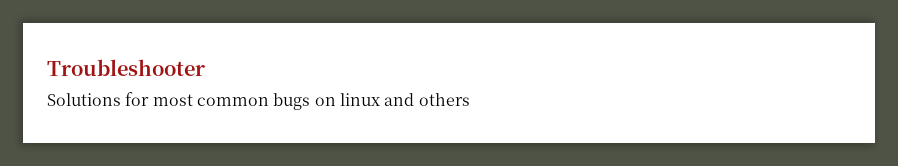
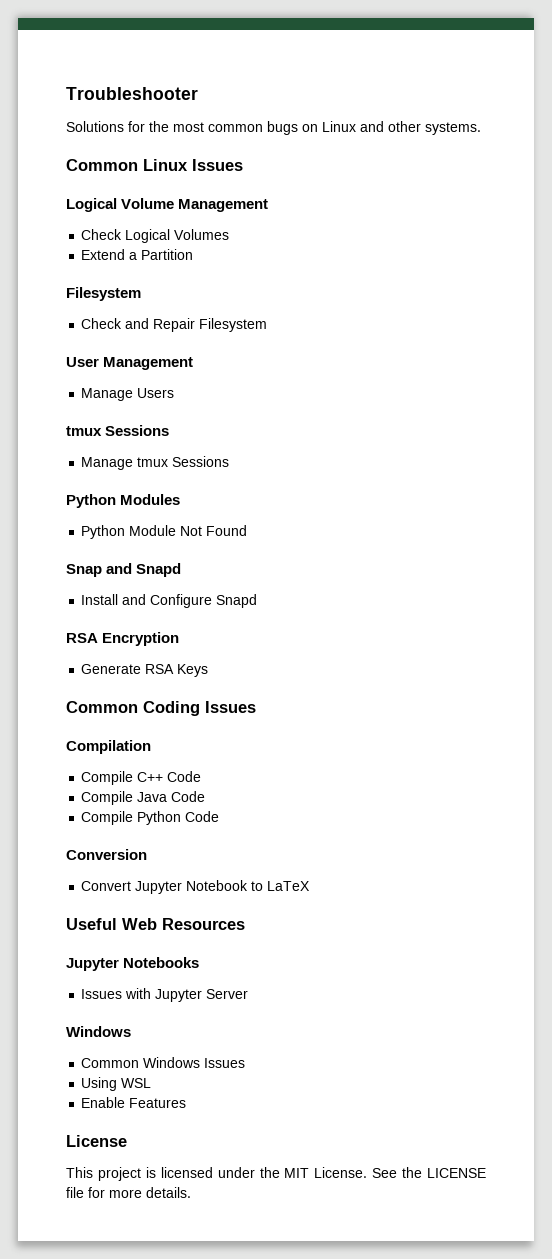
- Solutions for most common bugs on linux and others
+ Solutions for the most common bugs on Linux and other systems.
+ Common Linux Issues
+ Logical Volume Management
+ Check Logical Volumes
+ Extend a Partition
+ Filesystem
+ Check and Repair Filesystem
+ User Management
+ Manage Users
+ tmux Sessions
+ Manage tmux Sessions
+ Python Modules
+ Python Module Not Found
+ Snap and Snapd
+ Install and Configure Snapd
+ RSA Encryption
+ Generate RSA Keys
+ Common Coding Issues
+ Compilation
+ Compile C++ Code
+ Compile Java Code
+ Compile Python Code
+ Conversion
+ Convert Jupyter Notebook to LaTeX
+ Useful Web Resources
+ Jupyter Notebooks
+ Issues with Jupyter Server
+ Windows
+ Common Windows Issues
+ Using WSL
+ Enable Features
+ License
+ This project is licensed under the MIT License. See the LICENSE file for more details.

